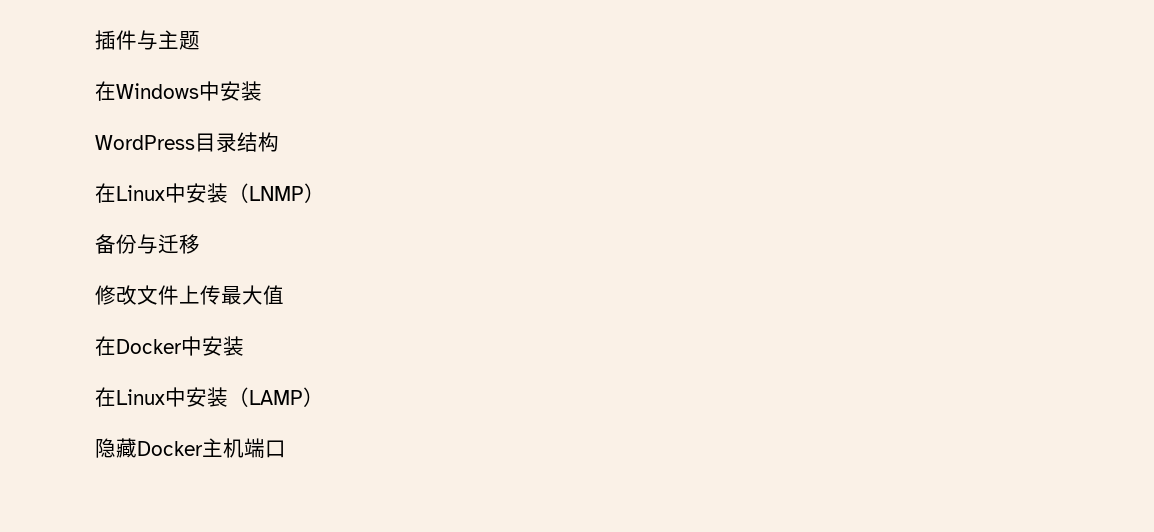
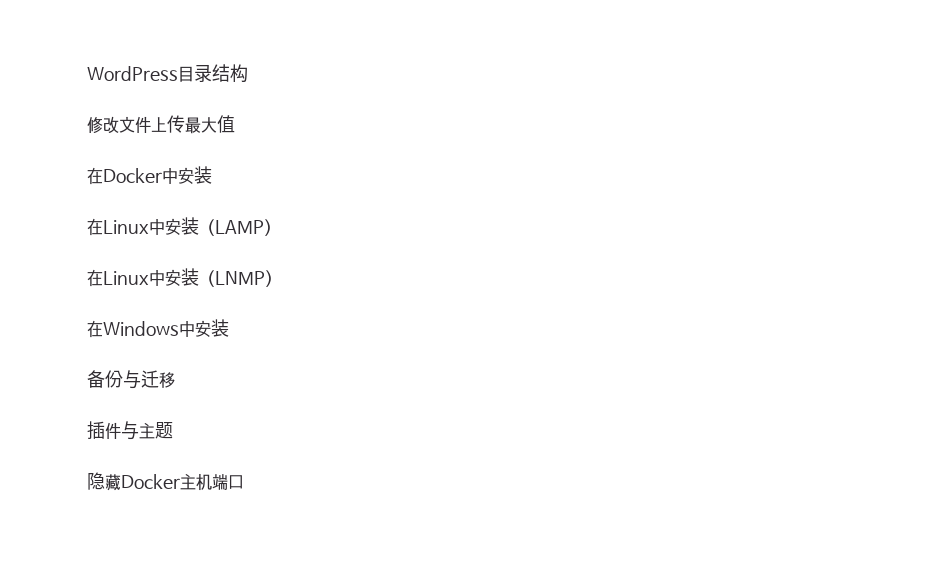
- 插件与主题
- 在Windows中安装
  WordPress目录结构
- 在Linux中安装（LNMP）
- 备份与迁移
+ 在Linux中安装（LNMP）
+ 在Windows中安装
+ 备份与迁移
+ 插件与主题

